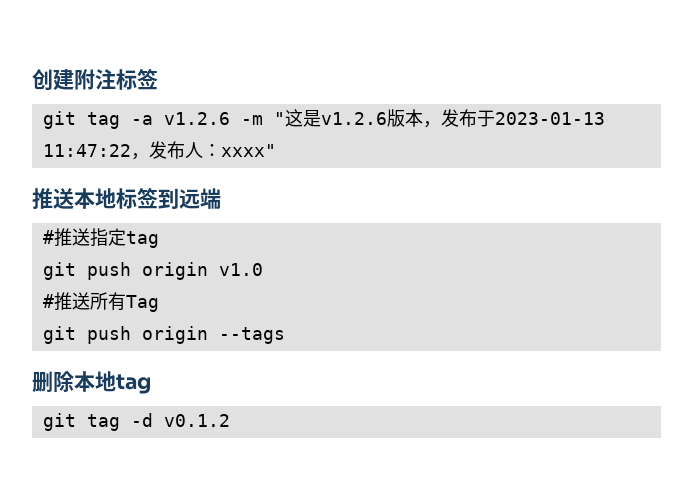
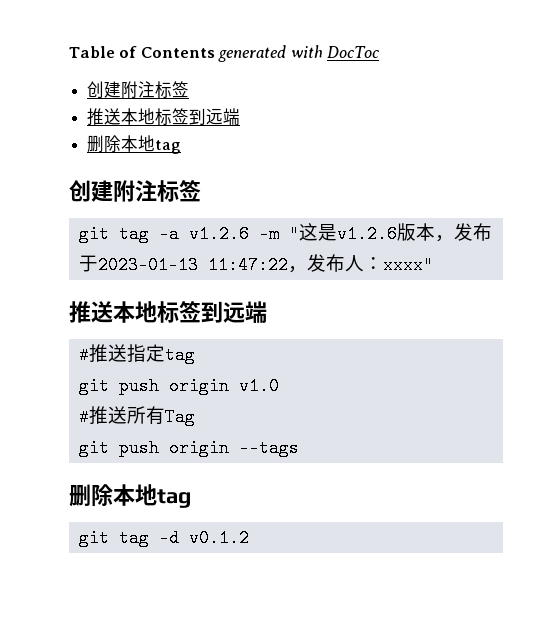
+ Table of Contents generated with DocToc
+ 创建附注标签
+ 推送本地标签到远端
+ 删除本地tag

